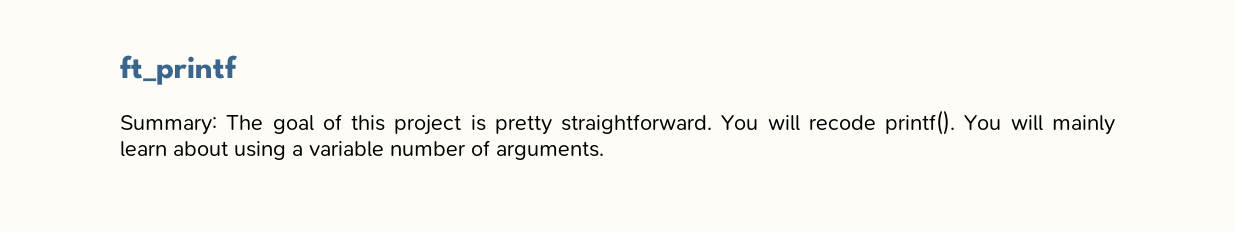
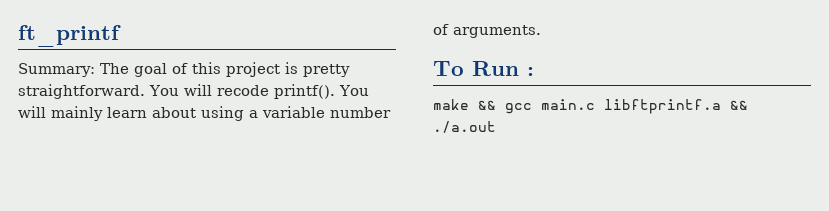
+ To Run :
+ make && gcc main.c libftprintf.a && ./a.out

